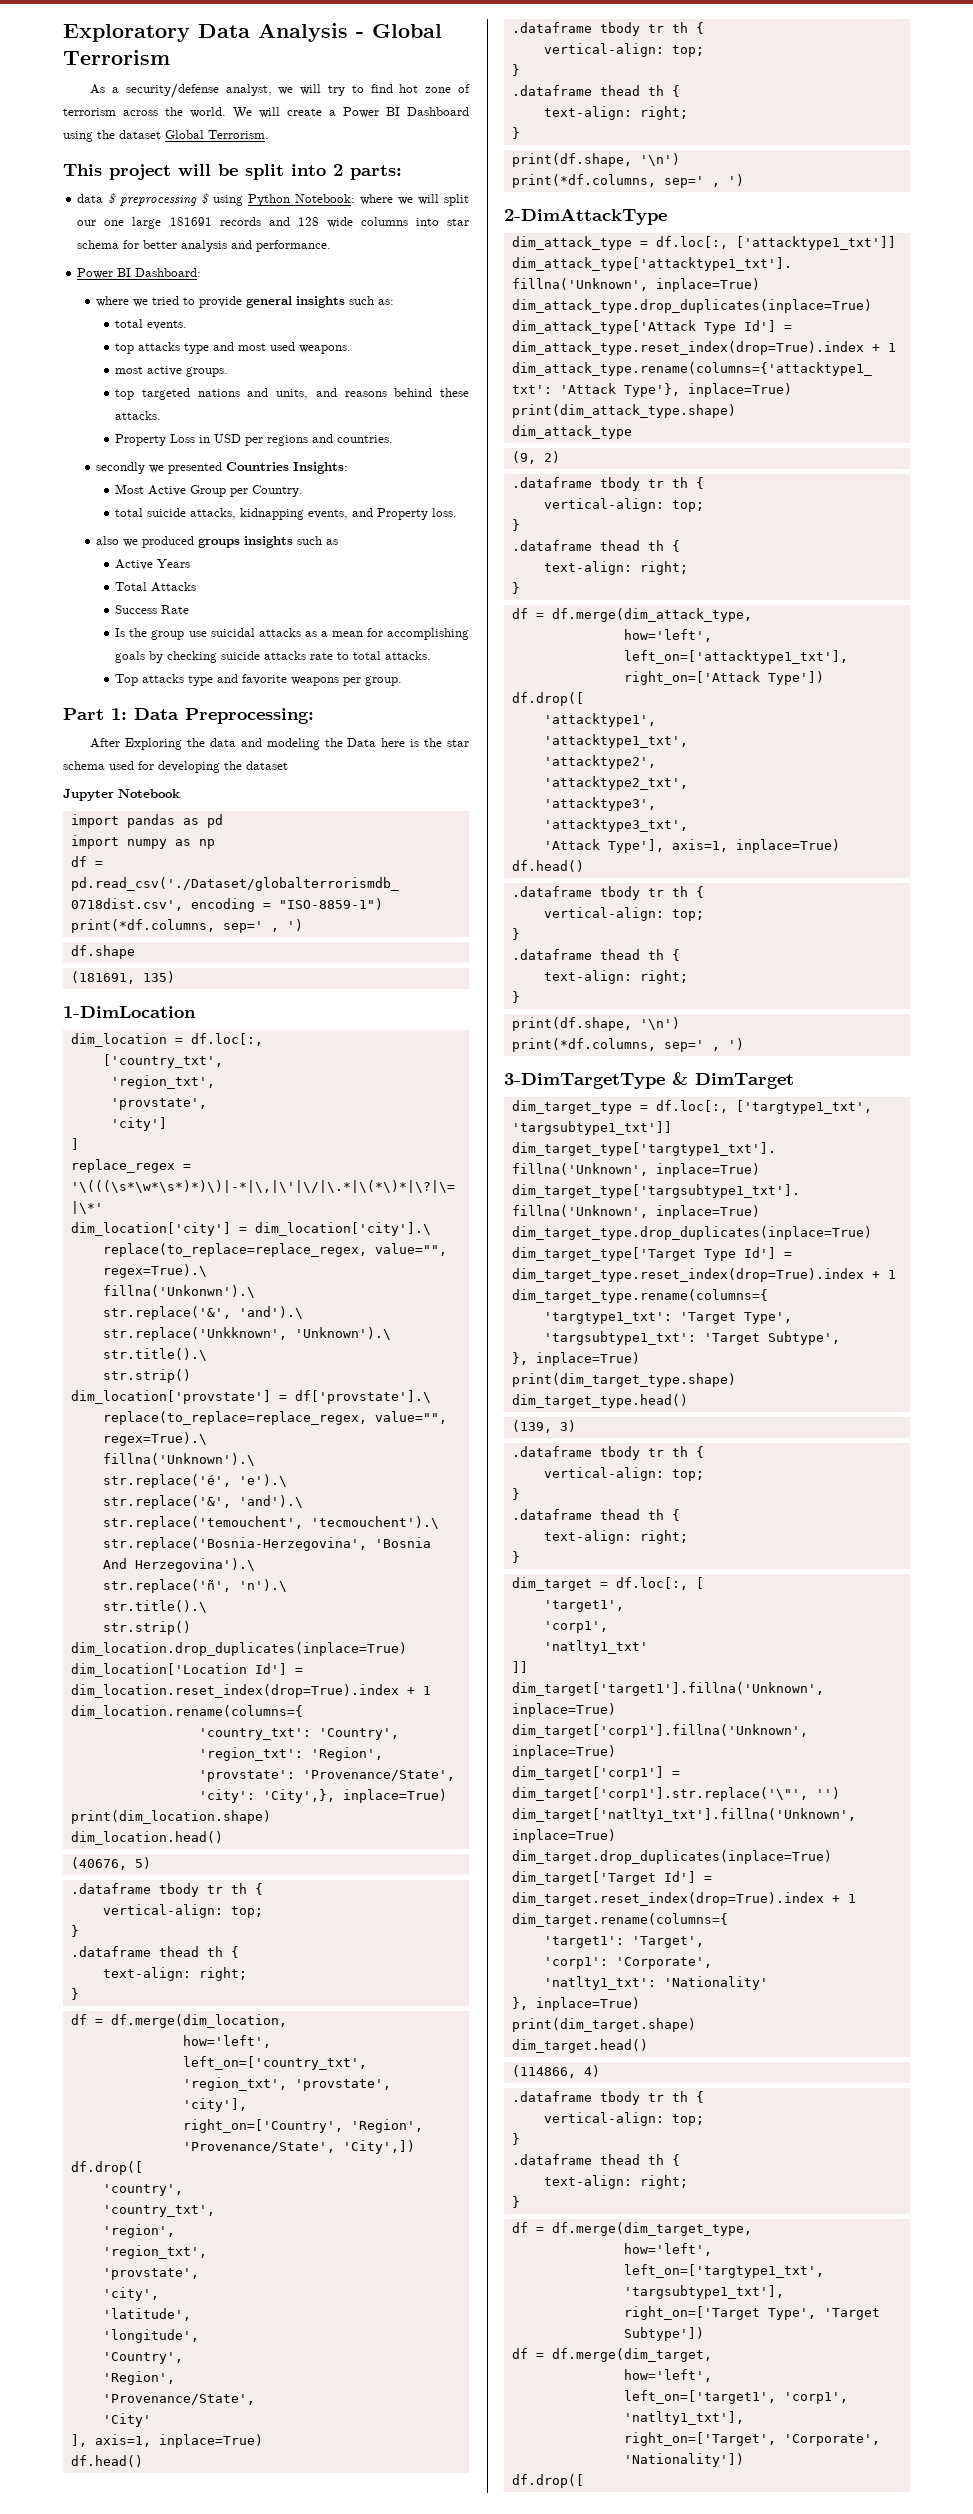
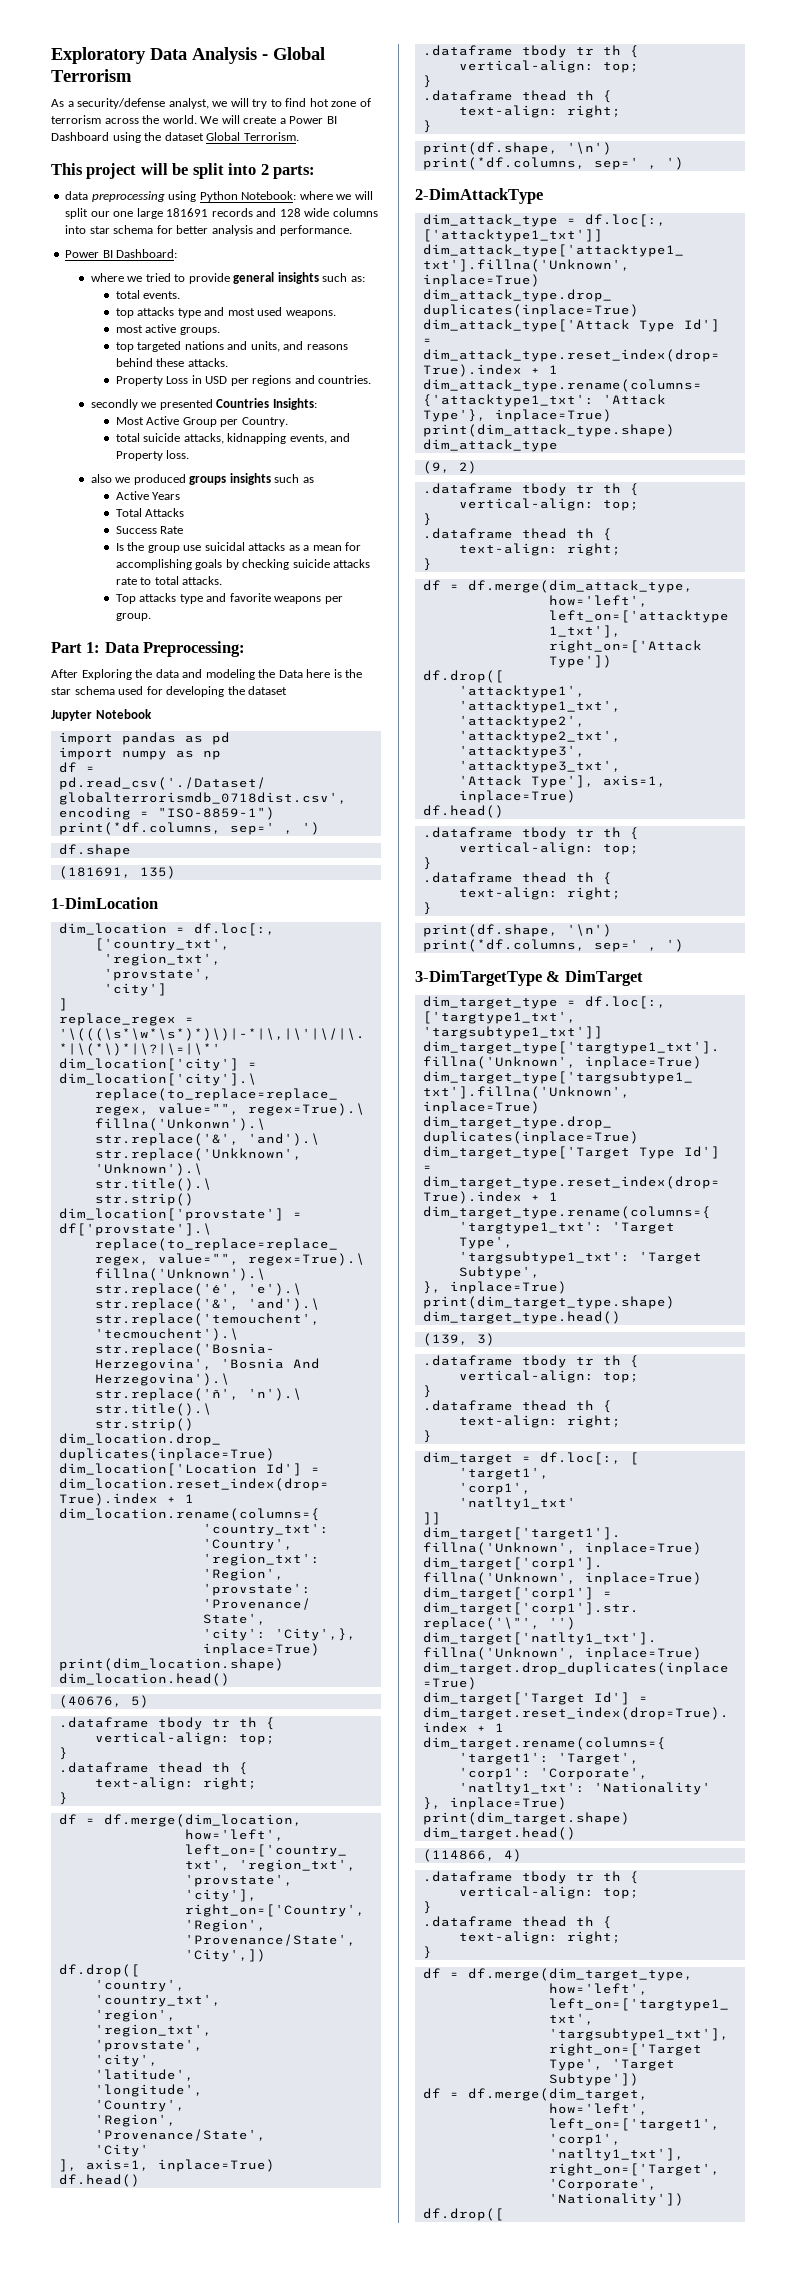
- data $ preprocessing $ using Python Notebook: where we will split our one large 181691 records and 128 wide columns into star schema for better analysis and performance.
+ data preprocessing using Python Notebook: where we will split our one large 181691 records and 128 wide columns into star schema for better analysis and performance.

